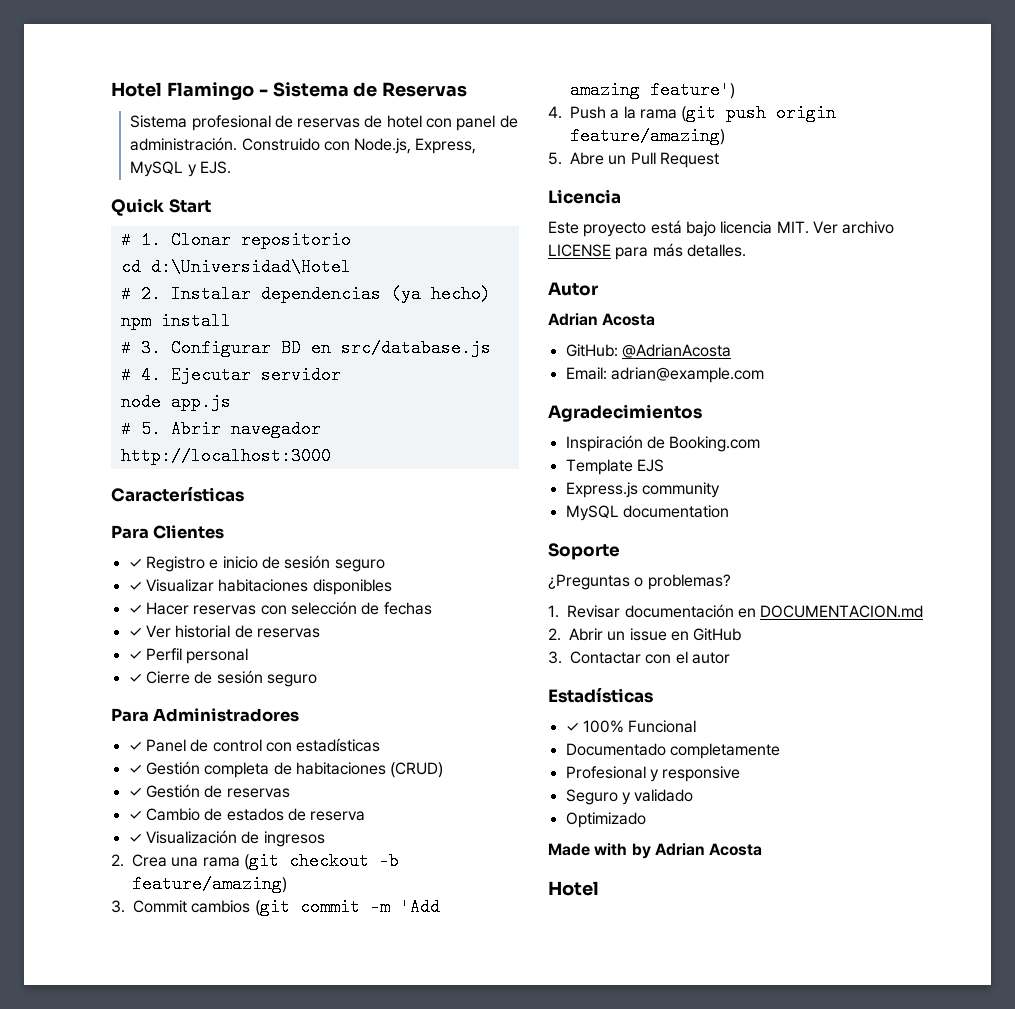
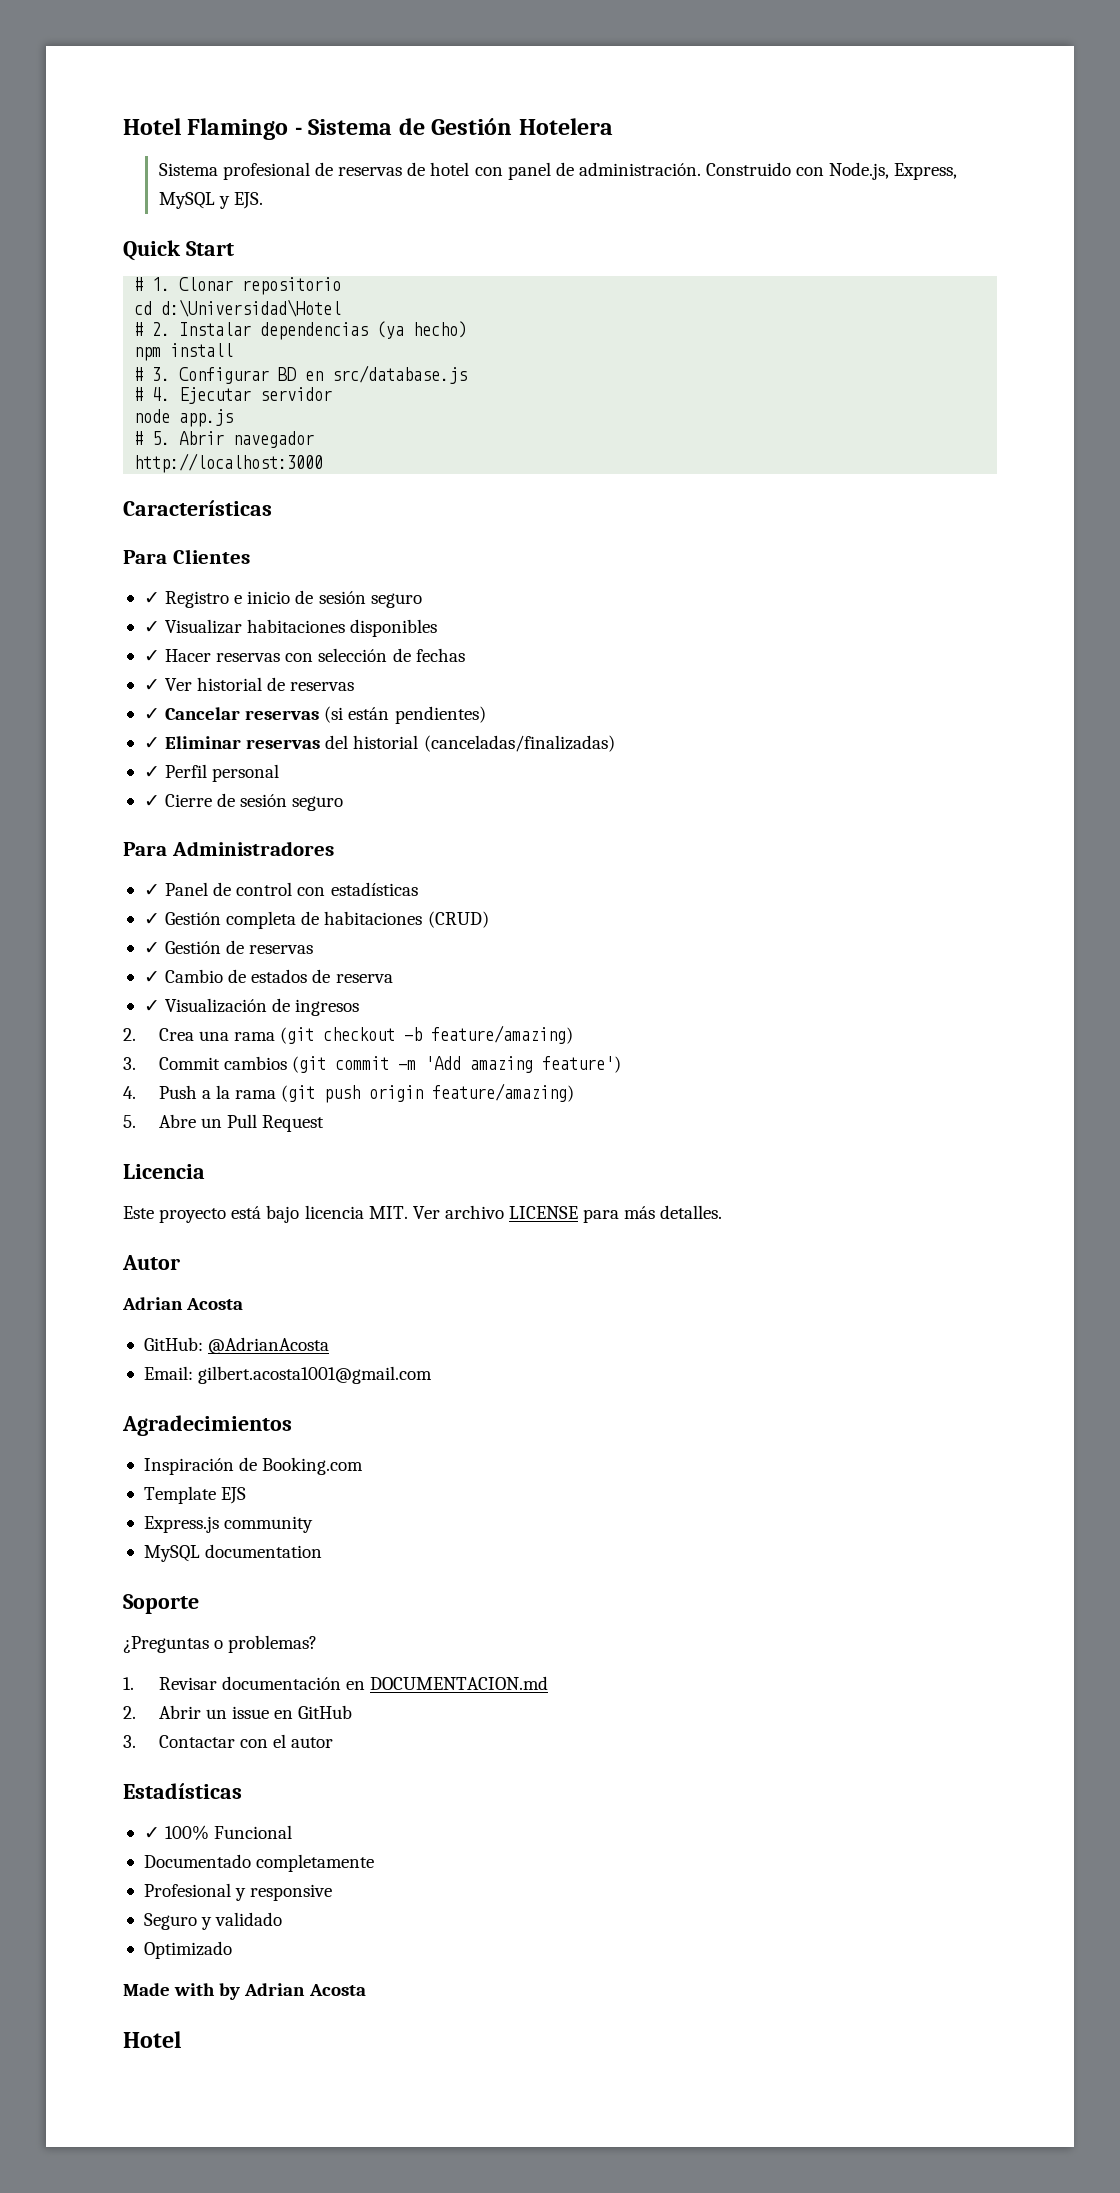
- Hotel Flamingo - Sistema de Reservas
+ Hotel Flamingo - Sistema de Gestión Hotelera
+ ✓ Cancelar reservas (si están pendientes)
+ ✓ Eliminar reservas del historial (canceladas/finalizadas)
- Email: adrian@example.com
+ Email: gilbert.acosta1001@gmail.com

